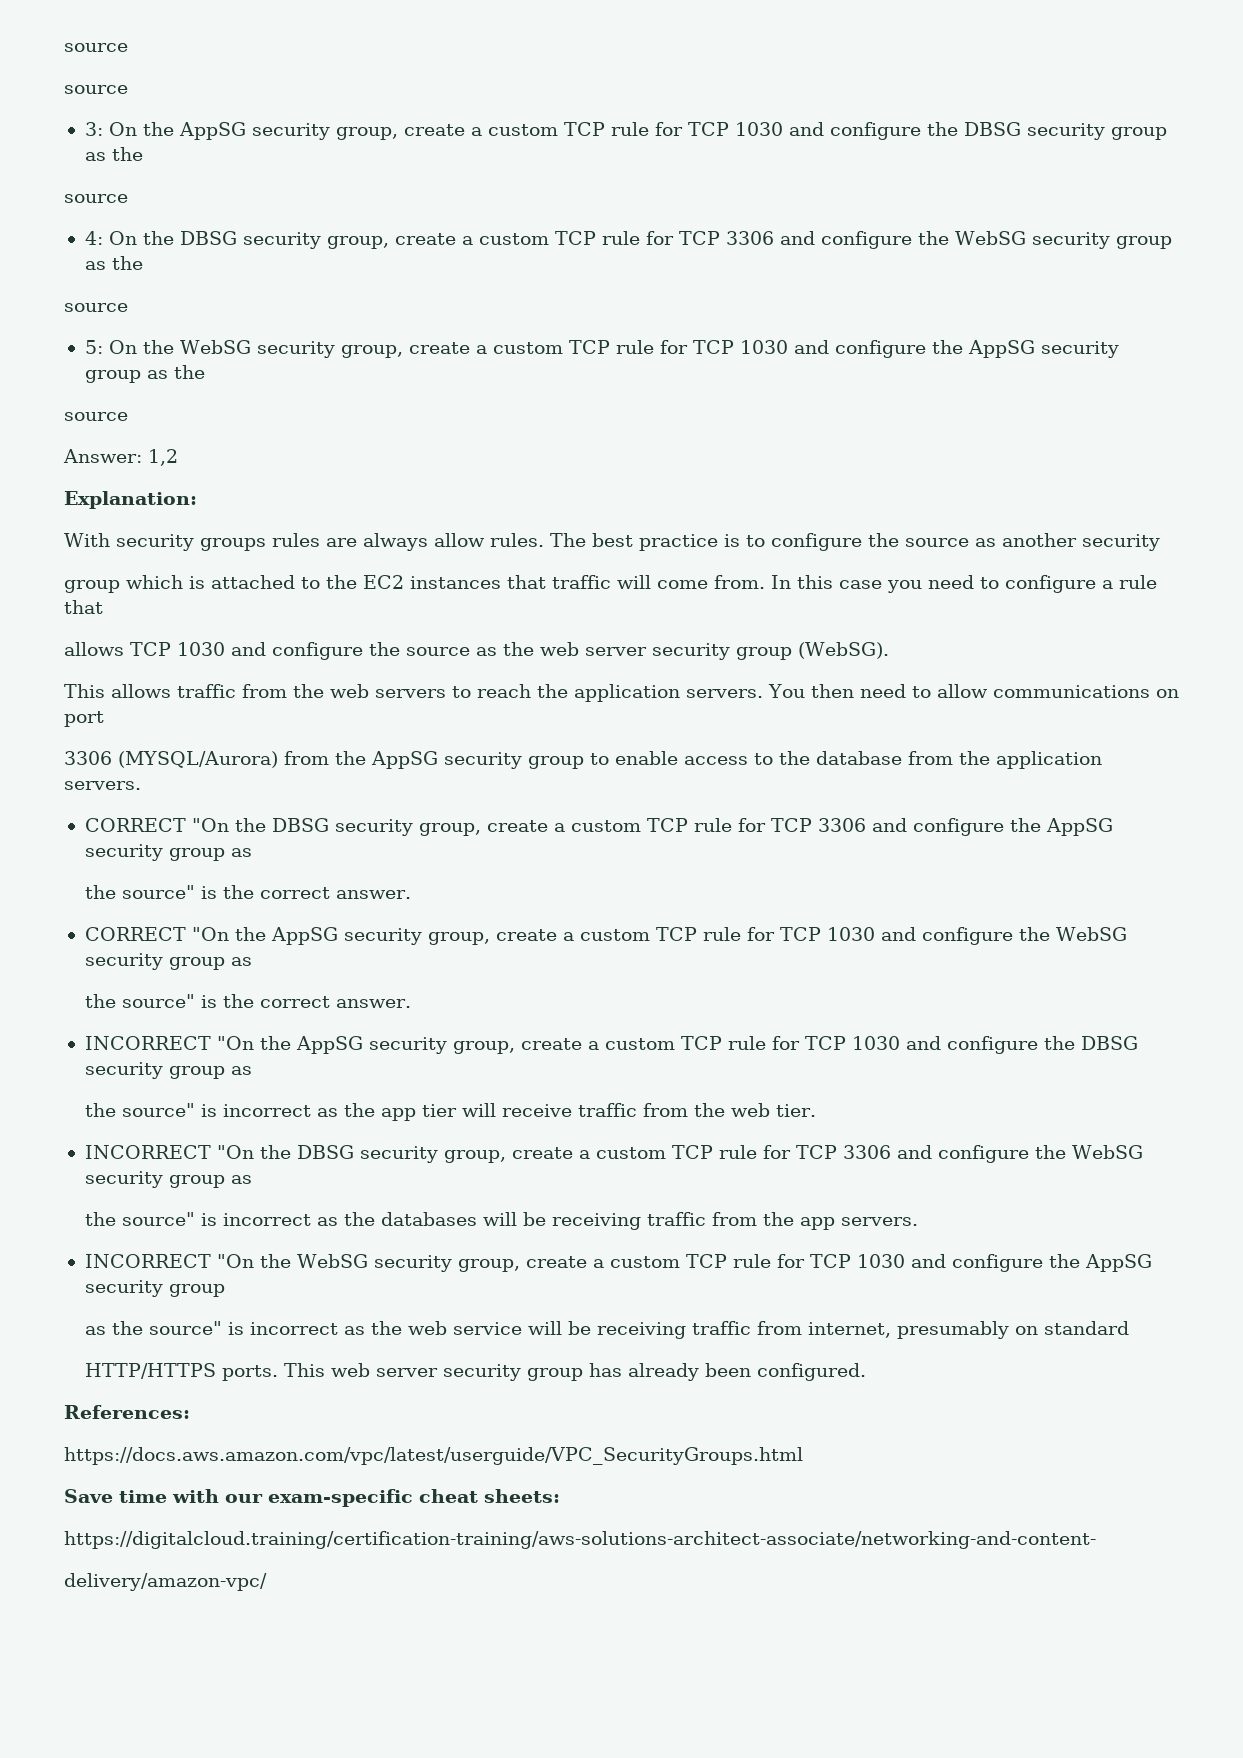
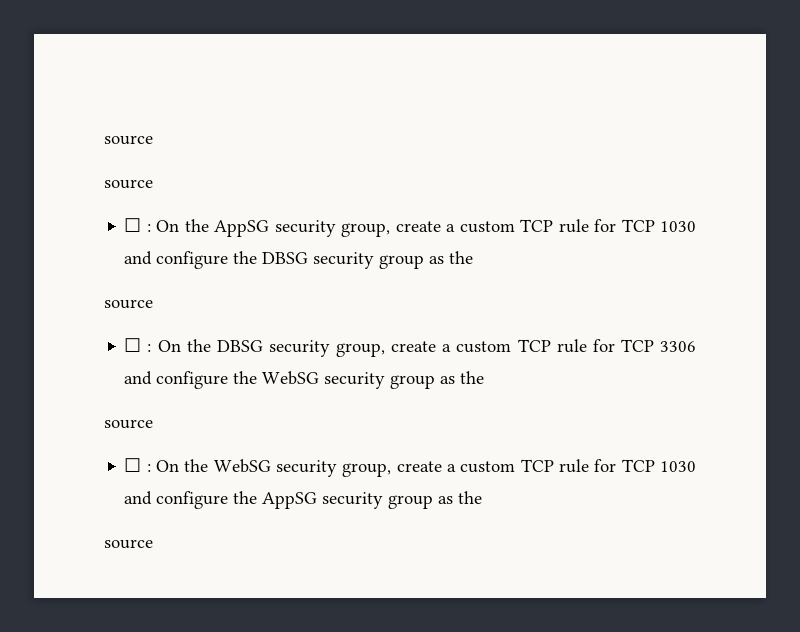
- 3: On the AppSG security group, create a custom TCP rule for TCP 1030 and configure the DBSG security group as the
+ ☐ : On the AppSG security group, create a custom TCP rule for TCP 1030 and configure the DBSG security group as the
- 4: On the DBSG security group, create a custom TCP rule for TCP 3306 and configure the WebSG security group as the
+ ☐ : On the DBSG security group, create a custom TCP rule for TCP 3306 and configure the WebSG security group as the
- 5: On the WebSG security group, create a custom TCP rule for TCP 1030 and configure the AppSG security group as the
+ ☐ : On the WebSG security group, create a custom TCP rule for TCP 1030 and configure the AppSG security group as the
- Answer: 1,2
- Explanation:
- With security groups rules are always allow rules. The best practice is to configure the source as another security
- group which is attached to the EC2 instances that traffic will come from. In this case you need to configure a rule that
- allows TCP 1030 and configure the source as the web server security group (WebSG).
- This allows traffic from the web servers to reach the application servers. You then need to allow communications on port
- 3306 (MYSQL/Aurora) from the AppSG security group to enable access to the database from the application servers.
- CORRECT "On the DBSG security group, create a custom TCP rule for TCP 3306 and configure the AppSG security group as
- the source" is the correct answer.
- CORRECT "On the AppSG security group, create a custom TCP rule for TCP 1030 and configure the WebSG security group as
- the source" is the correct answer.
- INCORRECT "On the AppSG security group, create a custom TCP rule for TCP 1030 and configure the DBSG security group as
- the source" is incorrect as the app tier will receive traffic from the web tier.
- INCORRECT "On the DBSG security group, create a custom TCP rule for TCP 3306 and configure the WebSG security group as
- the source" is incorrect as the databases will be receiving traffic from the app servers.
- INCORRECT "On the WebSG security group, create a custom TCP rule for TCP 1030 and configure the AppSG security group
- as the source" is incorrect as the web service will be receiving traffic from internet, presumably on standard
- HTTP/HTTPS ports. This web server security group has already been configured.
- References:
- https://docs.aws.amazon.com/vpc/latest/userguide/VPC_SecurityGroups.html
- Save time with our exam-specific cheat sheets:
- https://digitalcloud.training/certification-training/aws-solutions-architect-associate/networking-and-content-
- delivery/amazon-vpc/

